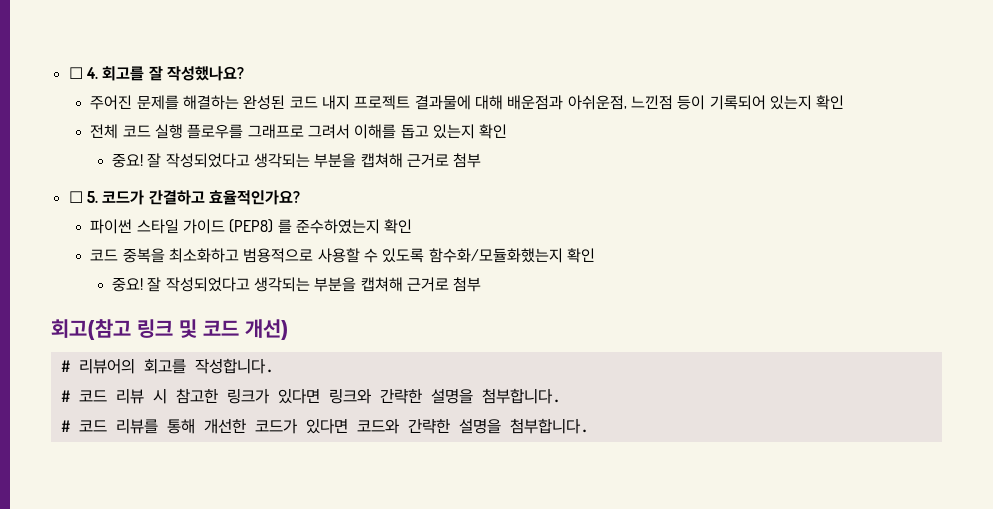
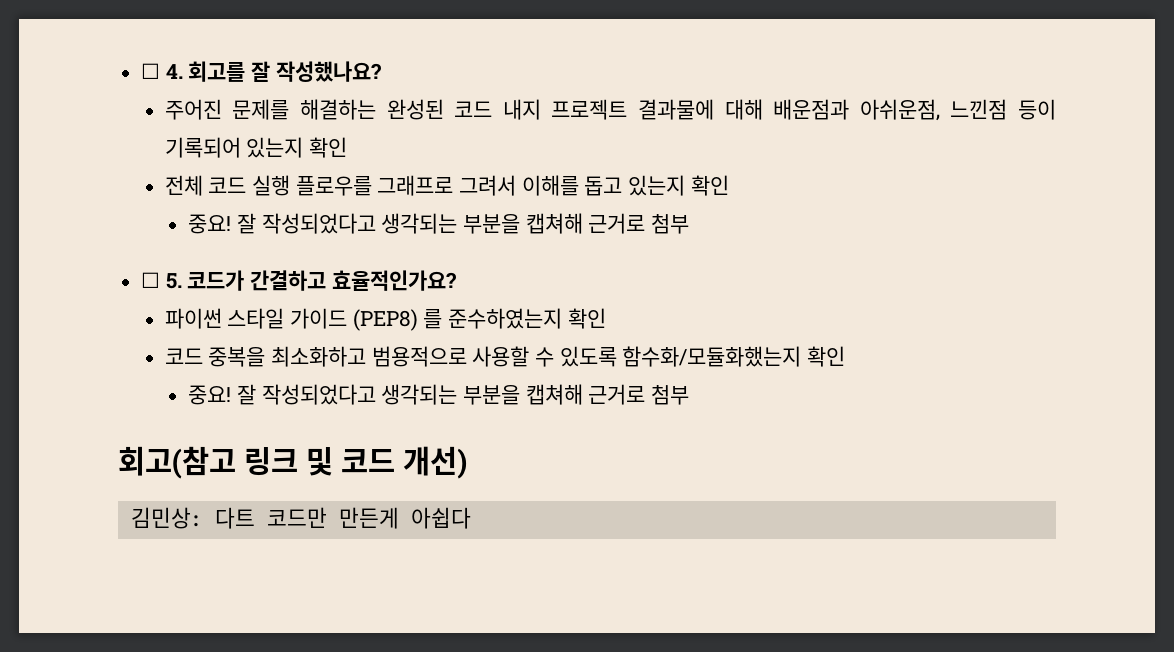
- # 리뷰어의 회고를 작성합니다.
- # 코드 리뷰 시 참고한 링크가 있다면 링크와 간략한 설명을 첨부합니다.
- # 코드 리뷰를 통해 개선한 코드가 있다면 코드와 간략한 설명을 첨부합니다.
+ 김민상: 다트 코드만 만든게 아쉽다

